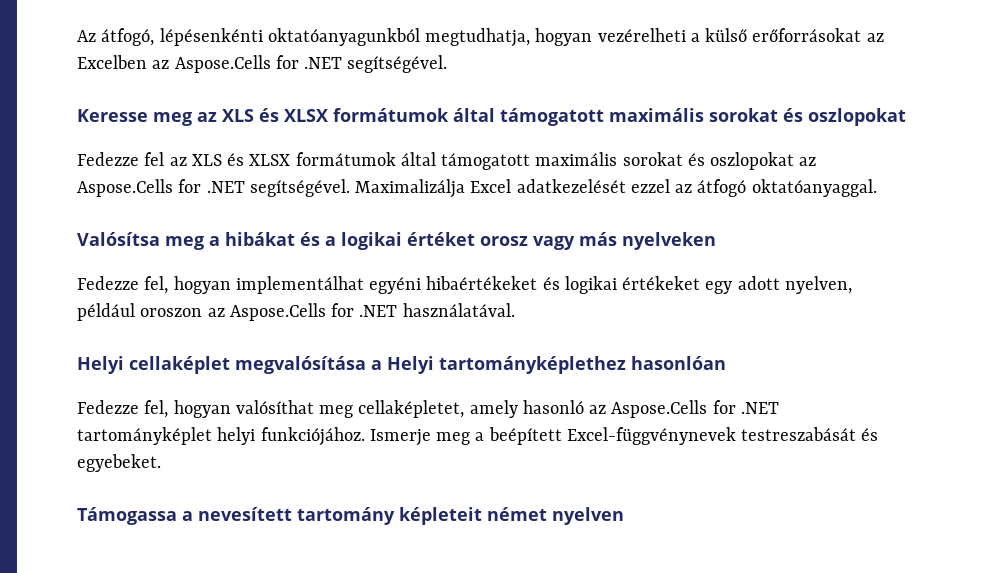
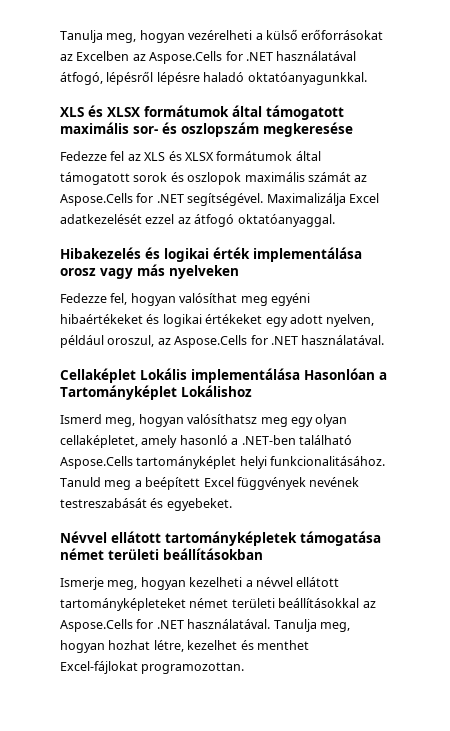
- Az átfogó, lépésenkénti oktatóanyagunkból megtudhatja, hogyan vezérelheti a külső erőforrásokat az Excelben az Aspose.Cells for .NET segítségével.
- Keresse meg az XLS és XLSX formátumok által támogatott maximális sorokat és oszlopokat
+ Tanulja meg, hogyan vezérelheti a külső erőforrásokat az Excelben az Aspose.Cells for .NET használatával átfogó, lépésről lépésre haladó oktatóanyagunkkal.
+ XLS és XLSX formátumok által támogatott maximális sor- és oszlopszám megkeresése
- Fedezze fel az XLS és XLSX formátumok által támogatott maximális sorokat és oszlopokat az Aspose.Cells for .NET segítségével.
+ Fedezze fel az XLS és XLSX formátumok által támogatott sorok és oszlopok maximális számát az Aspose.Cells for .NET segítségével.
- Valósítsa meg a hibákat és a logikai értéket orosz vagy más nyelveken
+ Hibakezelés és logikai érték implementálása orosz vagy más nyelveken
- Fedezze fel, hogyan implementálhat egyéni hibaértékeket és logikai értékeket egy adott nyelven, például oroszon az Aspose.Cells for .NET használatával.
+ Fedezze fel, hogyan valósíthat meg egyéni hibaértékeket és logikai értékeket egy adott nyelven, például oroszul, az Aspose.Cells for .NET használatával.
- Helyi cellaképlet megvalósítása a Helyi tartományképlethez hasonlóan
- Fedezze fel, hogyan valósíthat meg cellaképletet, amely hasonló az Aspose.Cells for .NET tartományképlet helyi funkciójához. Ismerje meg a beépített Excel-függvénynevek testreszabását és egyebeket.
- Támogassa a nevesített tartomány képleteit német nyelven
+ Cellaképlet Lokális implementálása Hasonlóan a Tartományképlet Lokálishoz
+ Ismerd meg, hogyan valósíthatsz meg egy olyan cellaképletet, amely hasonló a .NET-ben található Aspose.Cells tartományképlet helyi funkcionalitásához. Tanuld meg a beépített Excel függvények nevének testreszabását és egyebeket.
+ Névvel ellátott tartományképletek támogatása német területi beállításokban
+ Ismerje meg, hogyan kezelheti a névvel ellátott tartományképleteket német területi beállításokkal az Aspose.Cells for .NET használatával. Tanulja meg, hogyan hozhat létre, kezelhet és menthet Excel-fájlokat programozottan.

